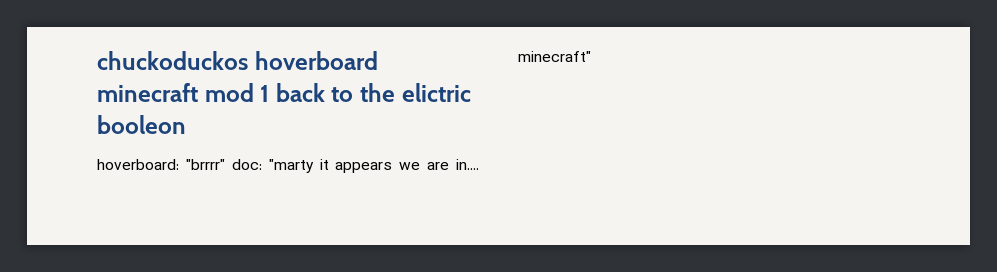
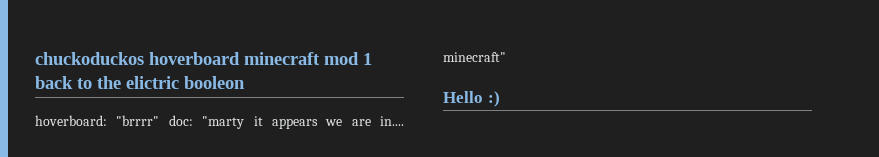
+ Hello :)

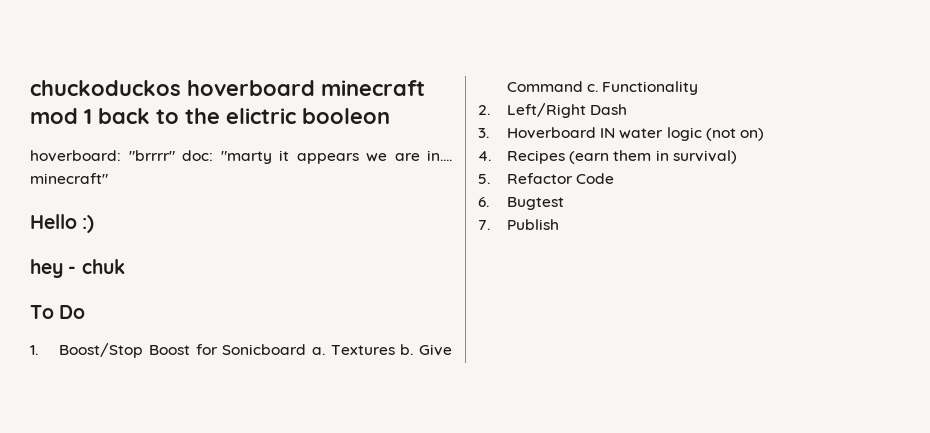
+ hey - chuk
+ To Do
+ 1. Boost/Stop Boost for Sonicboard a. Textures b. Give Command c. Functionality
+ 2. Left/Right Dash
+ 3. Hoverboard IN water logic (not on)
+ 4. Recipes (earn them in survival)
+ 5. Refactor Code
+ 6. Bugtest
+ 7. Publish

